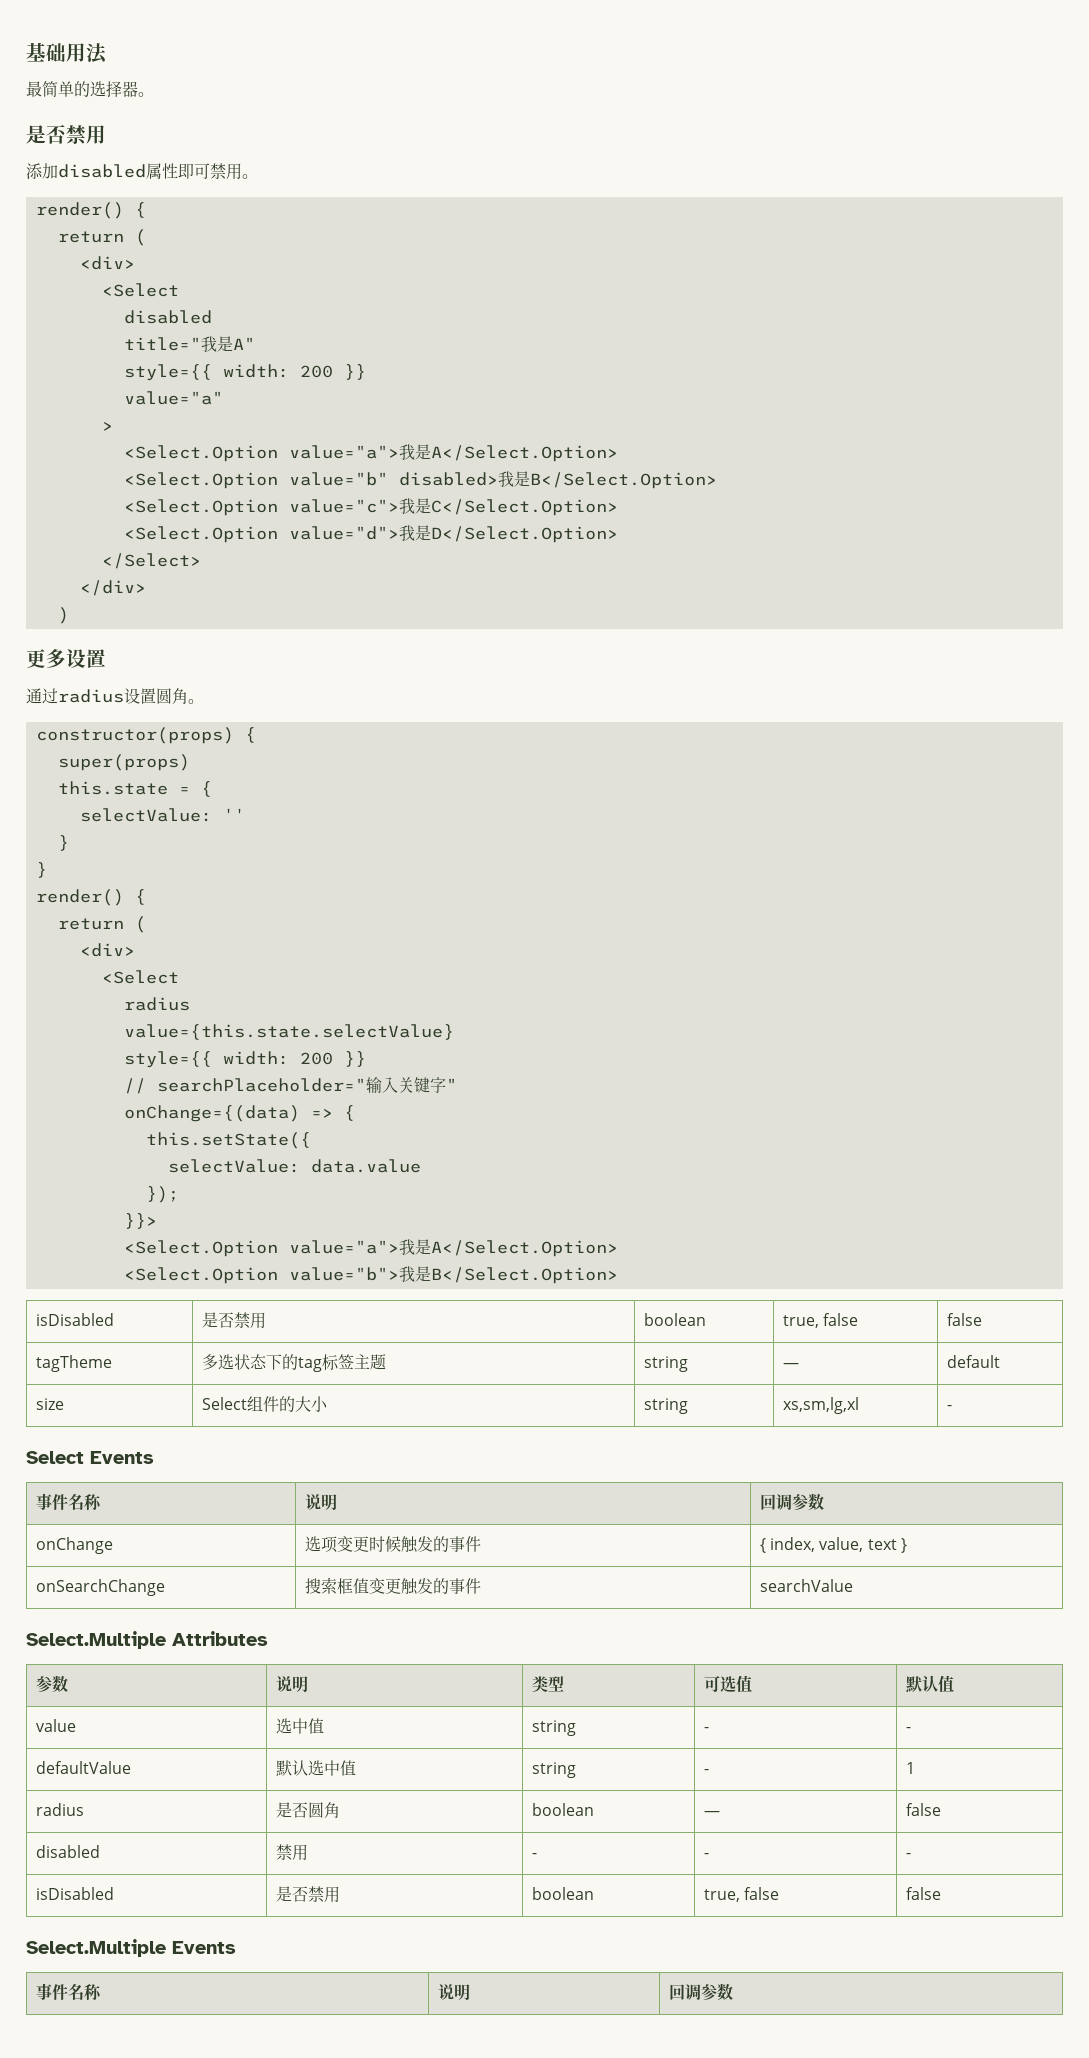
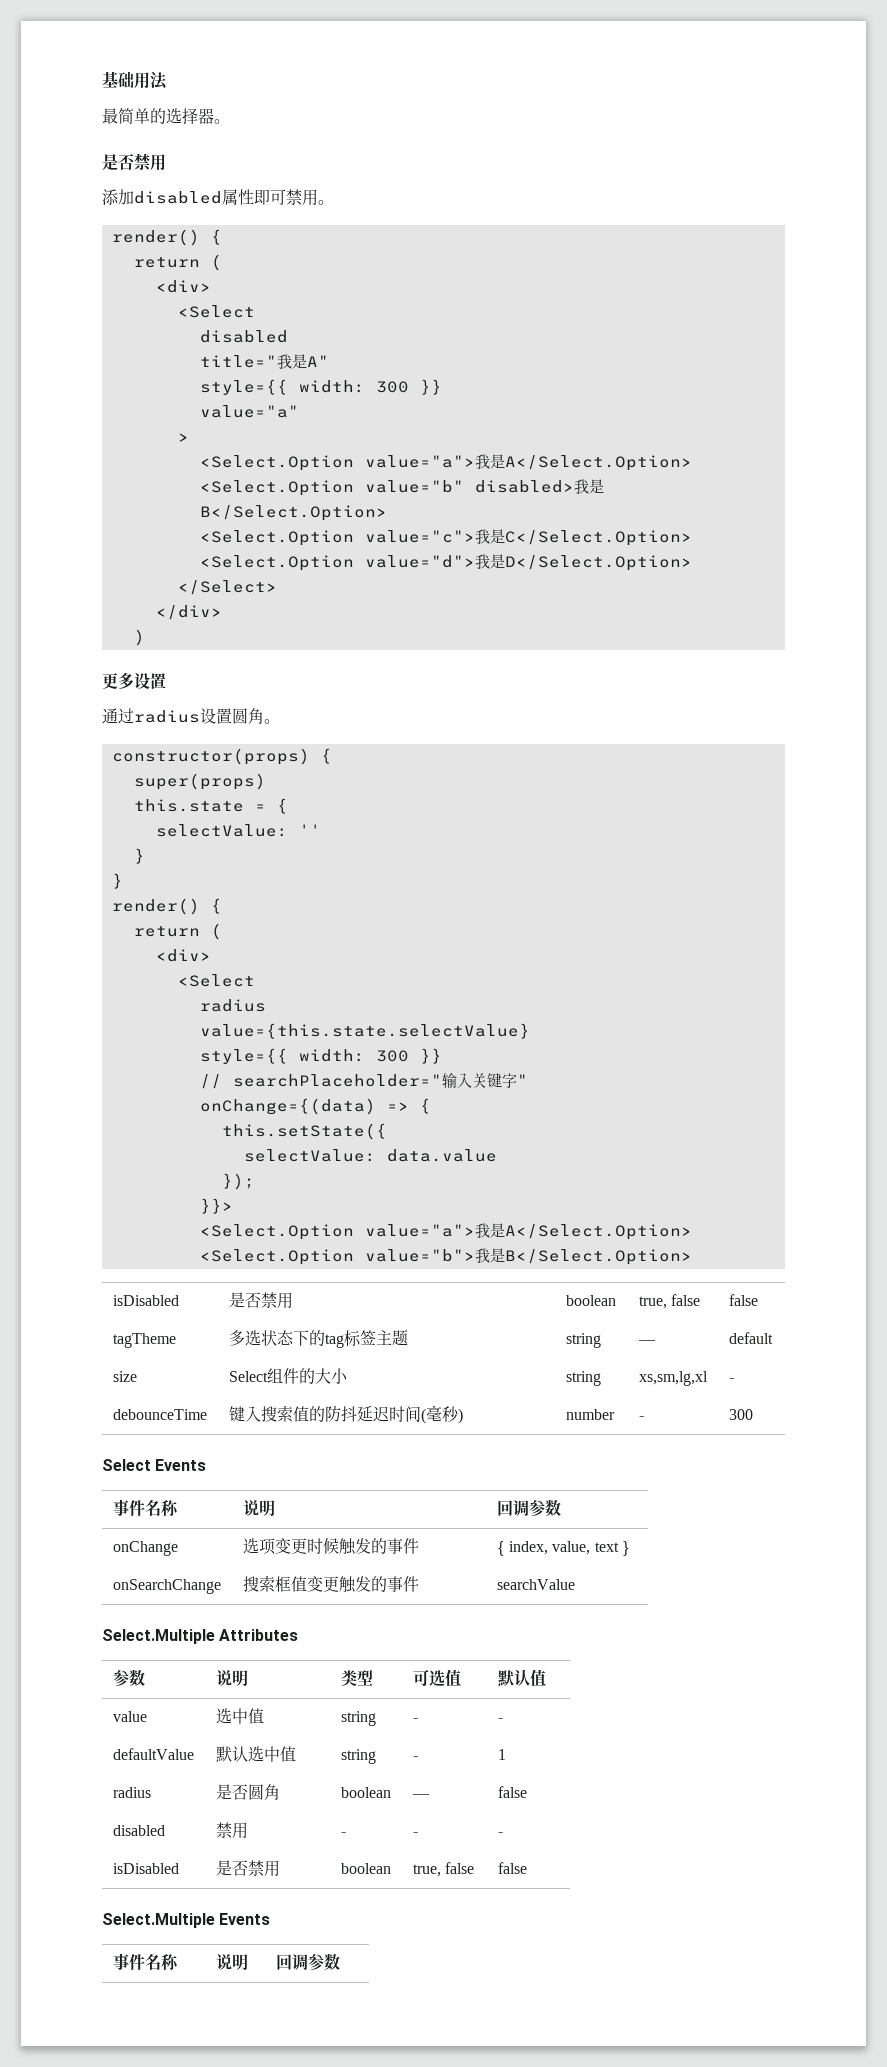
  title="我是A"
- style={{ width: 200 }}
+ style={{ width: 300 }}
  value={this.state.selectValue}
- style={{ width: 200 }}
+ style={{ width: 300 }}
+ debounceTime | 键入搜索值的防抖延迟时间(毫秒) | number | - | 300

